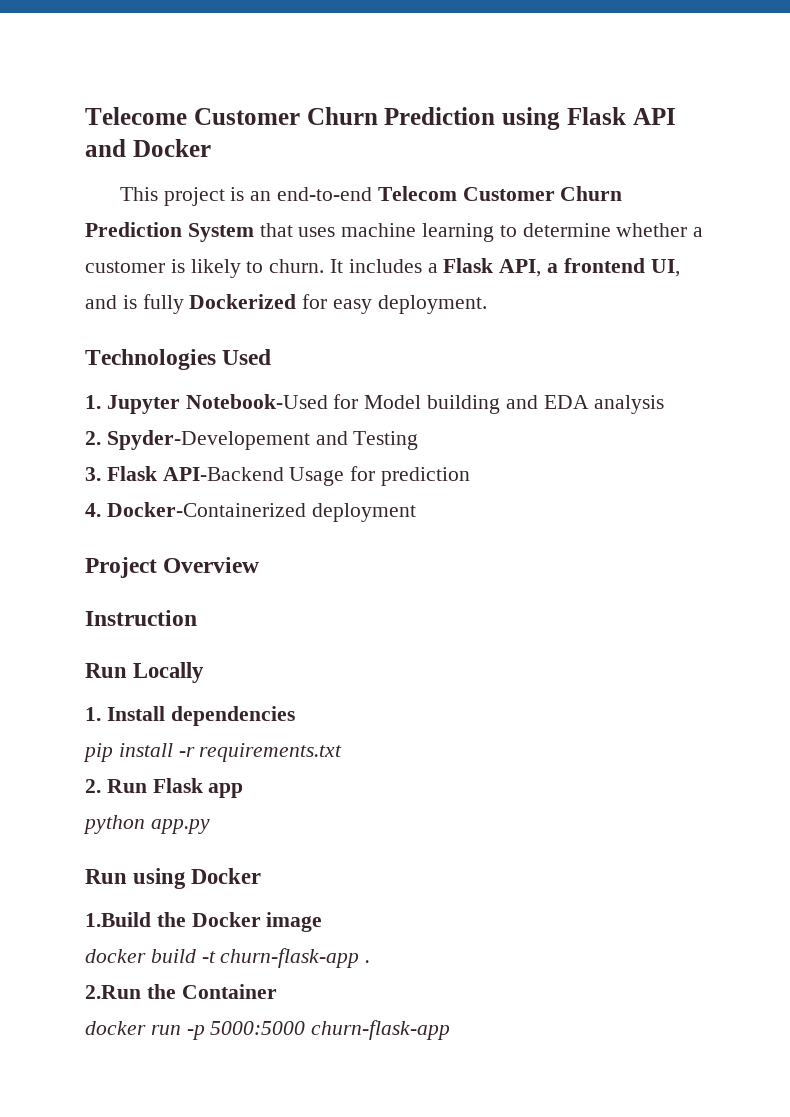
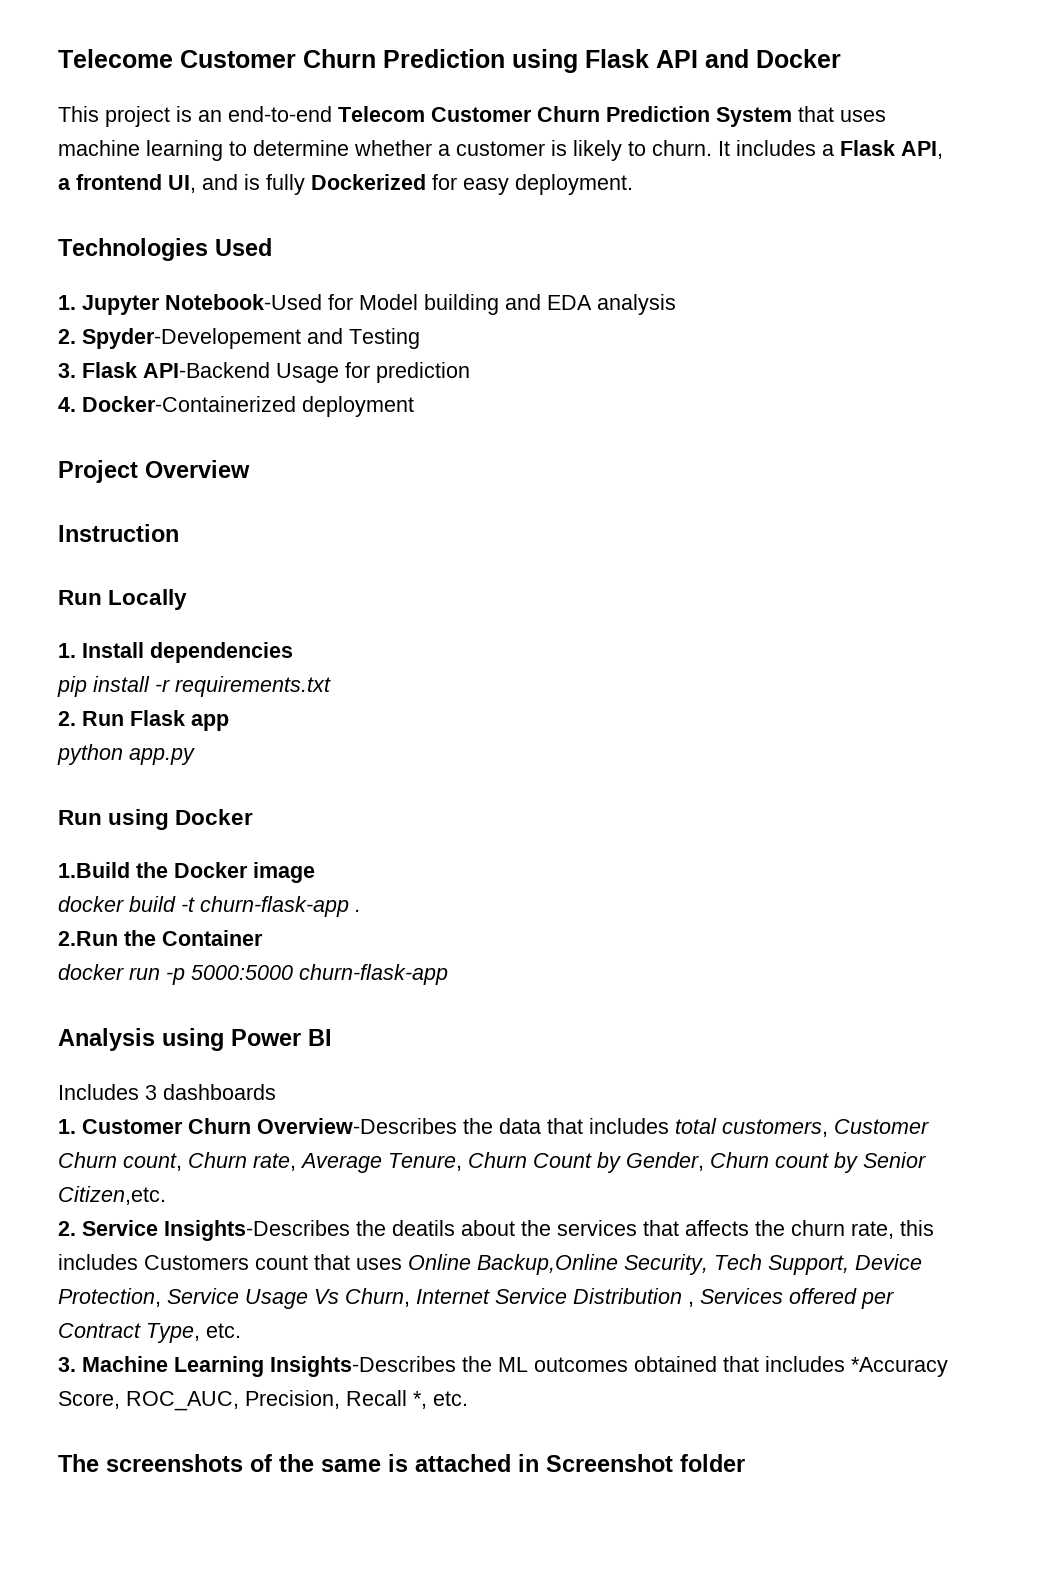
+ Analysis using Power BI
+ Includes 3 dashboards
+ 1. Customer Churn Overview-Describes the data that includes total customers, Customer Churn count, Churn rate, Average Tenure, Churn Count by Gender, Churn count by Senior Citizen,etc.
+ 2. Service Insights-Describes the deatils about the services that affects the churn rate, this includes Customers count that uses Online Backup,Online Security, Tech Support, Device Protection, Service Usage Vs Churn, Internet Service Distribution , Services offered per Contract Type, etc.
+ 3. Machine Learning Insights-Describes the ML outcomes obtained that includes *Accuracy Score, ROC_AUC, Precision, Recall *, etc.
+ The screenshots of the same is attached in Screenshot folder

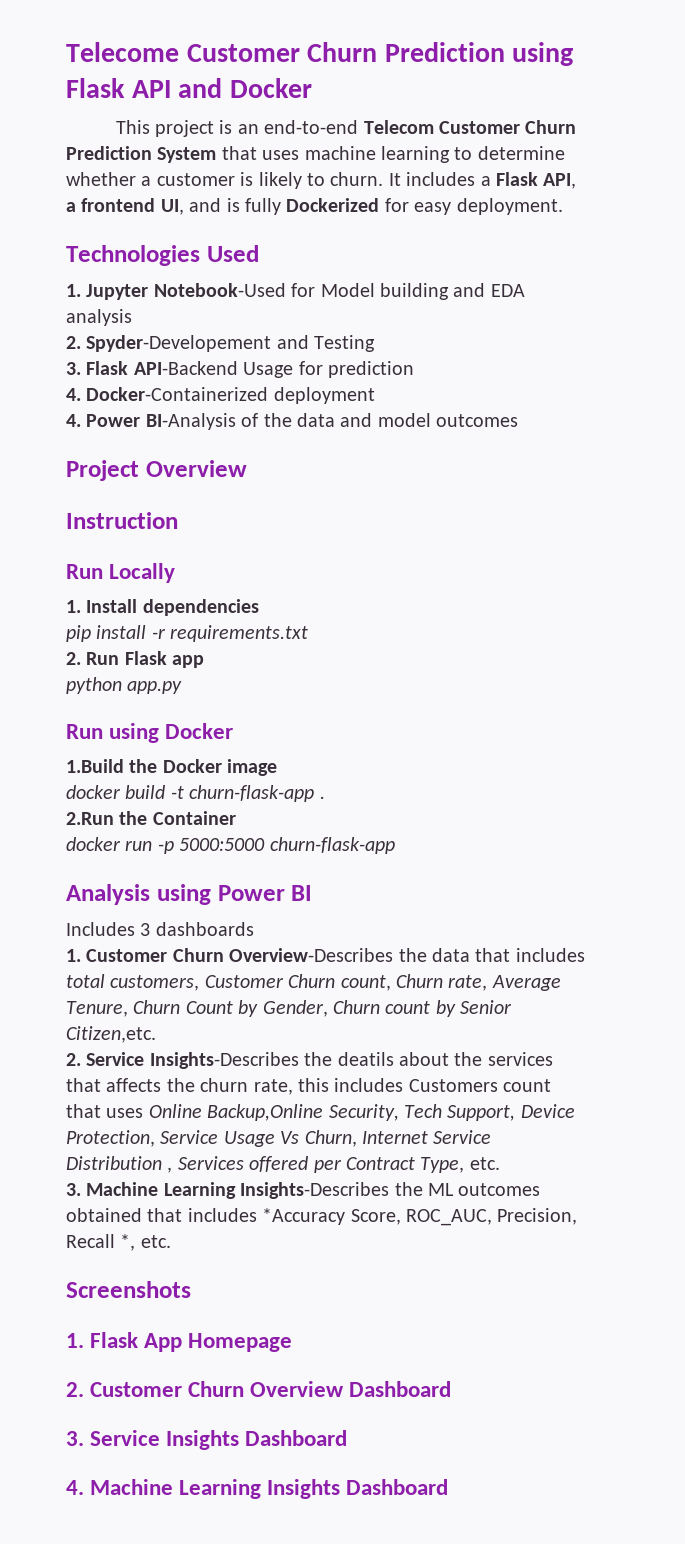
+ 4. Power BI-Analysis of the data and model outcomes
- The screenshots of the same is attached in Screenshot folder
+ Screenshots
+ 1. Flask App Homepage
+ 2. Customer Churn Overview Dashboard
+ 3. Service Insights Dashboard
+ 4. Machine Learning Insights Dashboard

